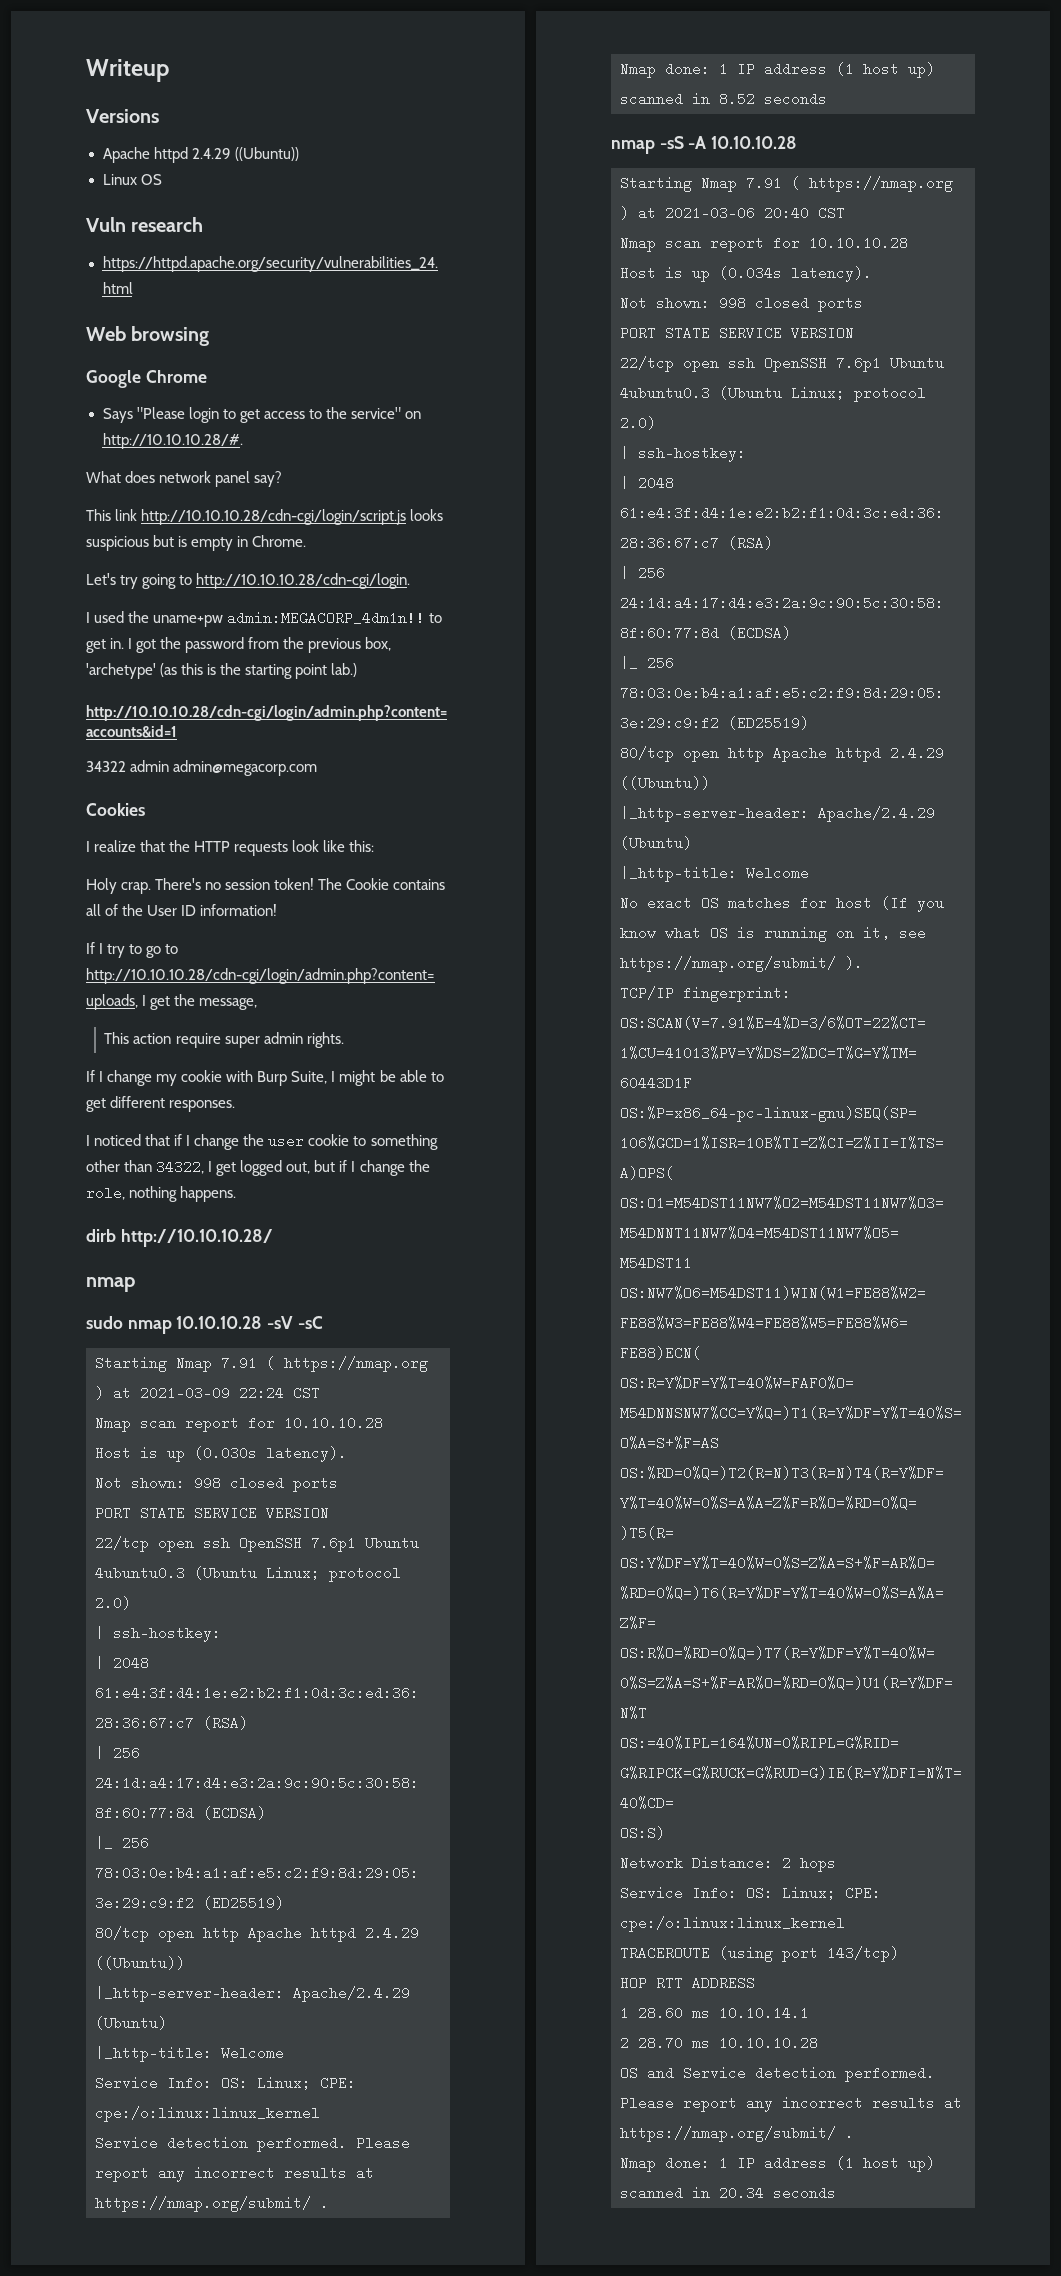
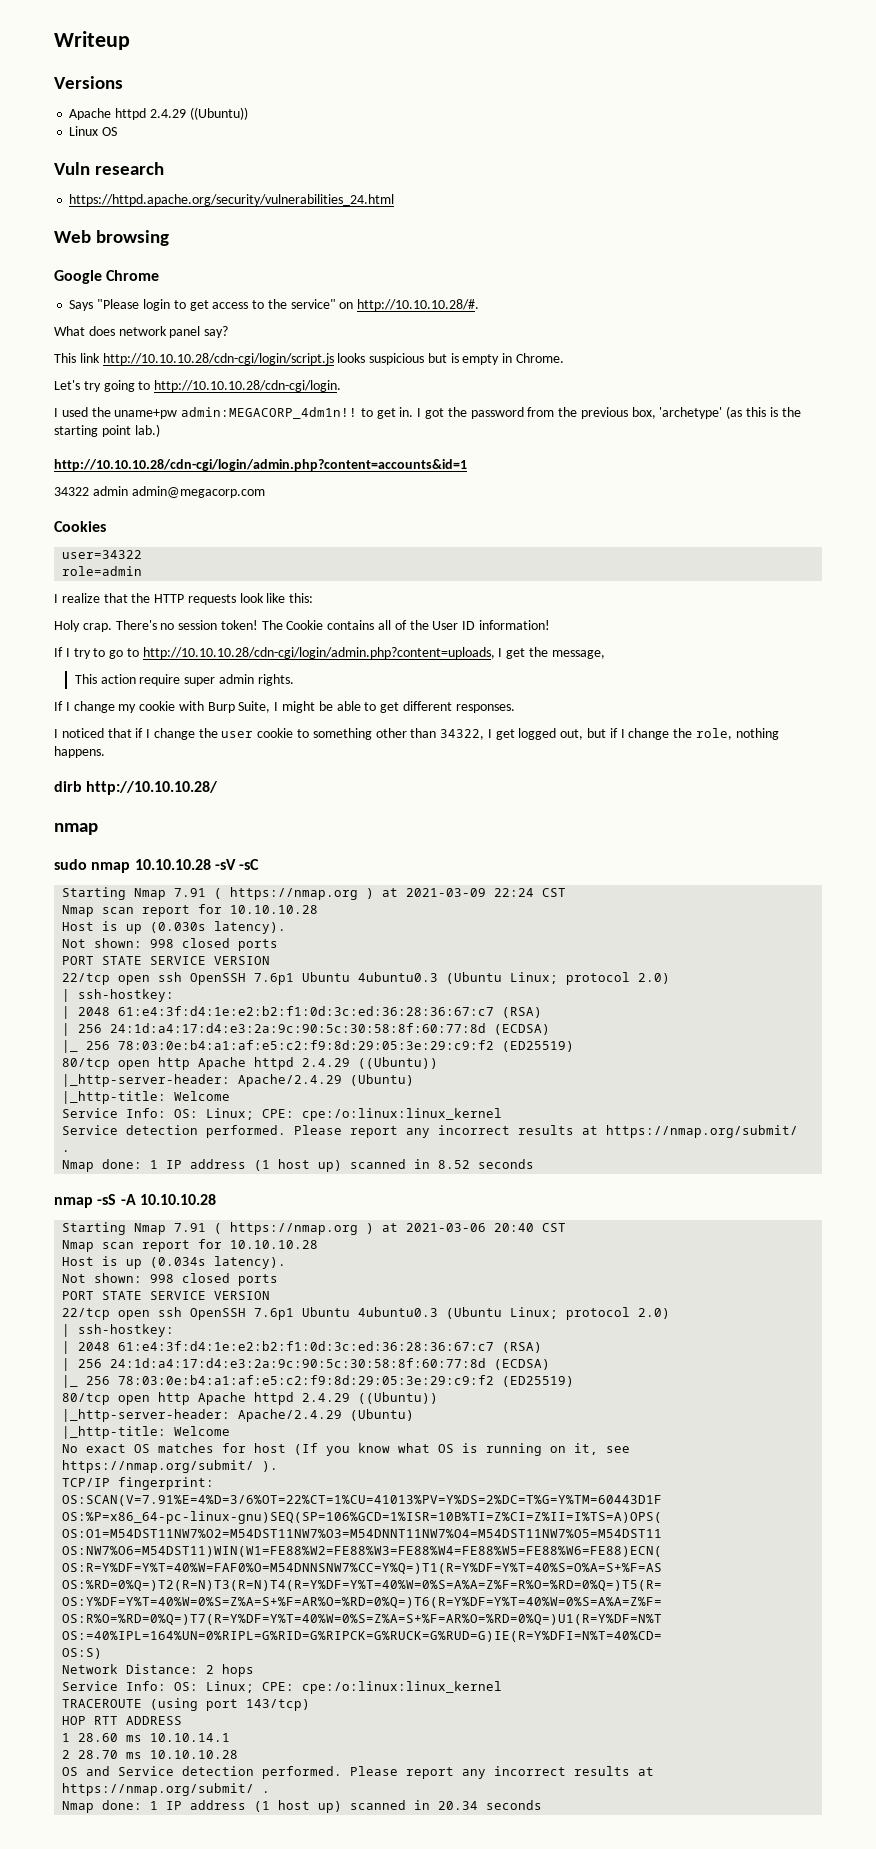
+ user=34322
+ role=admin

